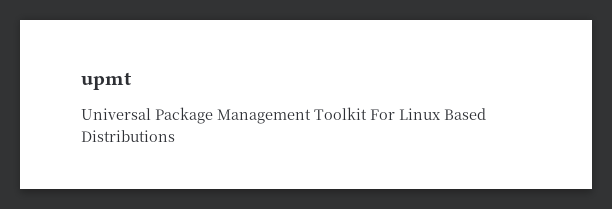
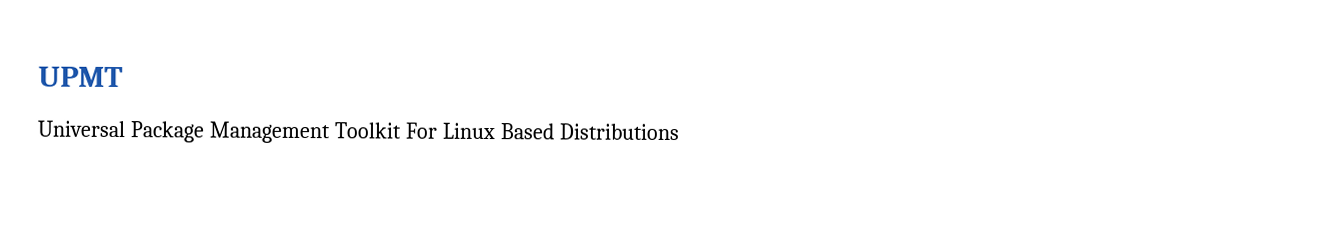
- upmt
+ UPMT

